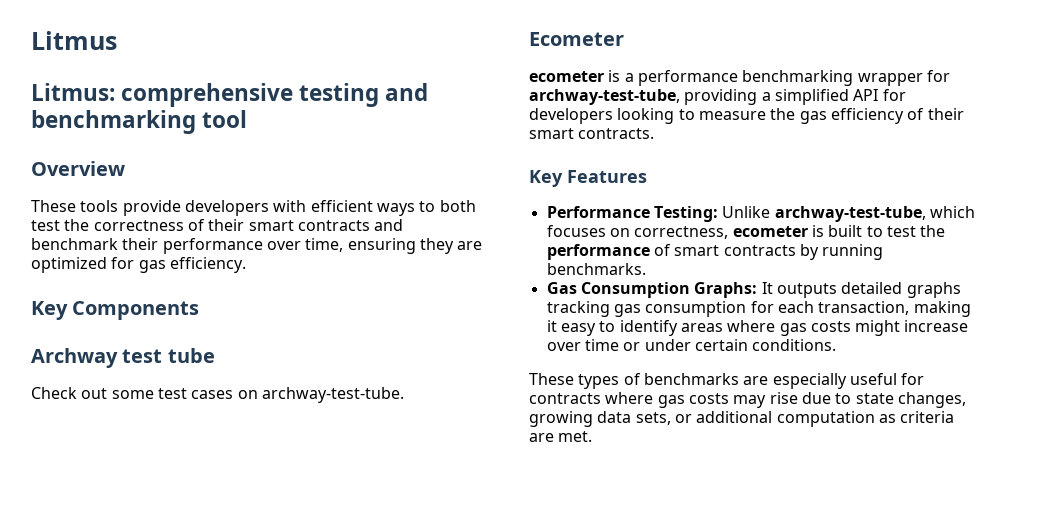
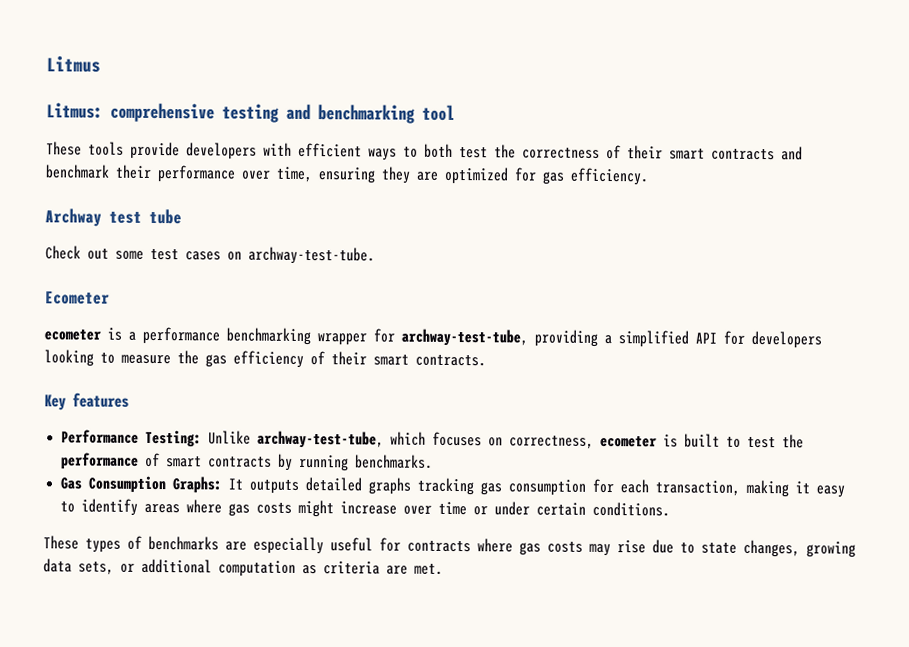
- Overview
- Key Components
- Key Features
+ Key features

